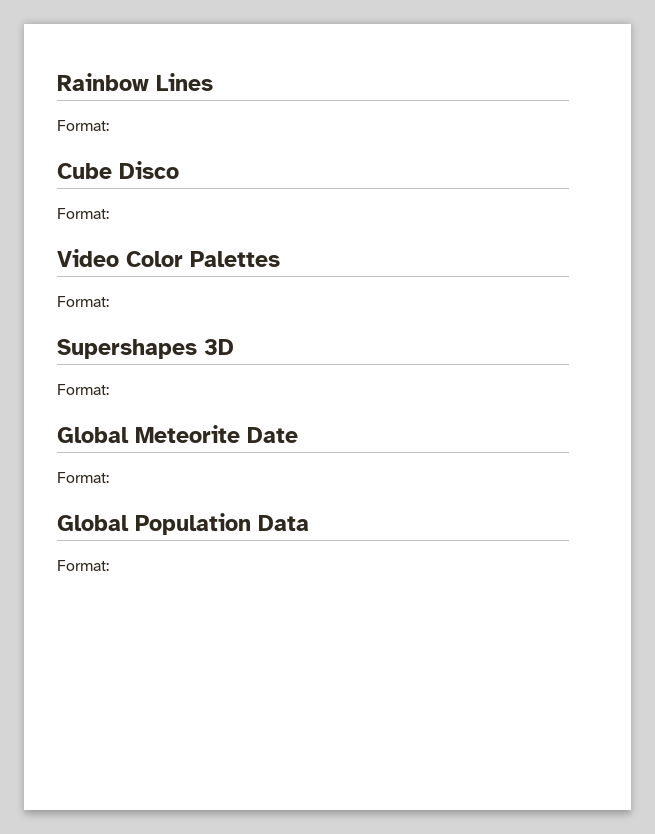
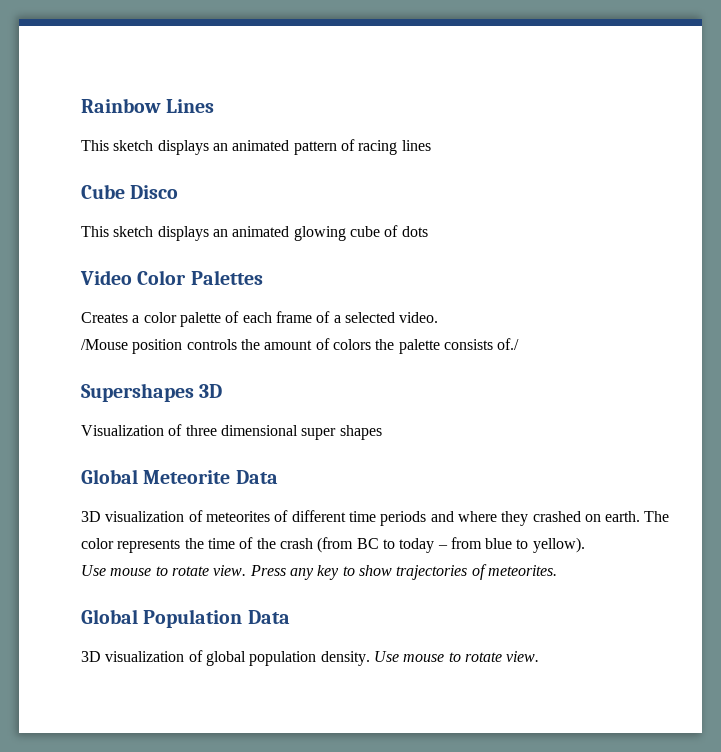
  Rainbow Lines
- Format:
+ This sketch displays an animated pattern of racing lines
  Cube Disco
- Format:
+ This sketch displays an animated glowing cube of dots
  Video Color Palettes
- Format:
+ Creates a color palette of each frame of a selected video.
+ /Mouse position controls the amount of colors the palette consists of./
  Supershapes 3D
- Format:
- Global Meteorite Date
- Format:
+ Visualization of three dimensional super shapes
+ Global Meteorite Data
+ 3D visualization of meteorites of different time periods and where they crashed on earth. The color represents the time of the crash (from BC to today – from blue to yellow).
+ Use mouse to rotate view. Press any key to show trajectories of meteorites.
  Global Population Data
- Format:
+ 3D visualization of global population density. Use mouse to rotate view.

